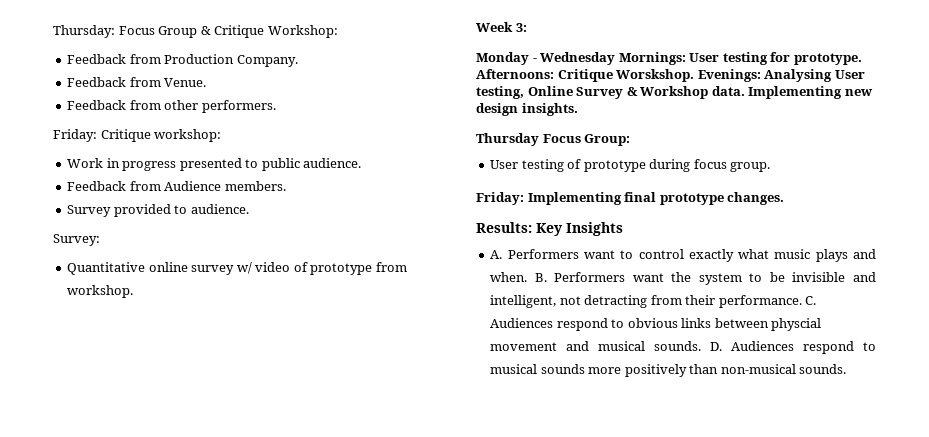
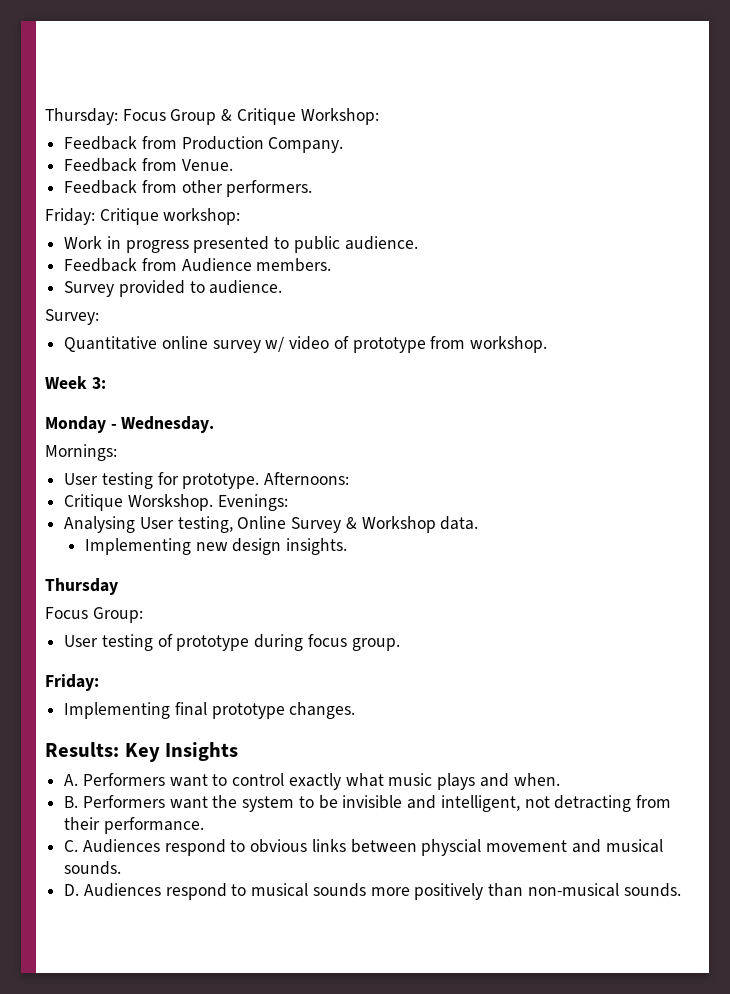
- Monday - Wednesday Mornings: User testing for prototype.
+ Monday - Wednesday.
+ Mornings:
+ User testing for prototype.
- Afternoons: Critique Worskshop.
+ Afternoons:
+ Critique Worskshop.
- Evenings: Analysing User testing, Online Survey & Workshop data. Implementing new design insights.
+ Evenings:
+ Analysing User testing, Online Survey & Workshop data.
+ Implementing new design insights.
- Thursday Focus Group:
+ Thursday
+ Focus Group:
  User testing of prototype during focus group.
- Friday: Implementing final prototype changes.
+ Friday:
+ Implementing final prototype changes.
- A. Performers want to control exactly what music plays and when. B. Performers want the system to be invisible and intelligent, not detracting from their performance. C. Audiences respond to obvious links between physcial movement and musical sounds. D. Audiences respond to musical sounds more positively than non-musical sounds.
+ A. Performers want to control exactly what music plays and when.
+ B. Performers want the system to be invisible and intelligent, not detracting from their performance.
+ C. Audiences respond to obvious links between physcial movement and musical sounds.
+ D. Audiences respond to musical sounds more positively than non-musical sounds.

